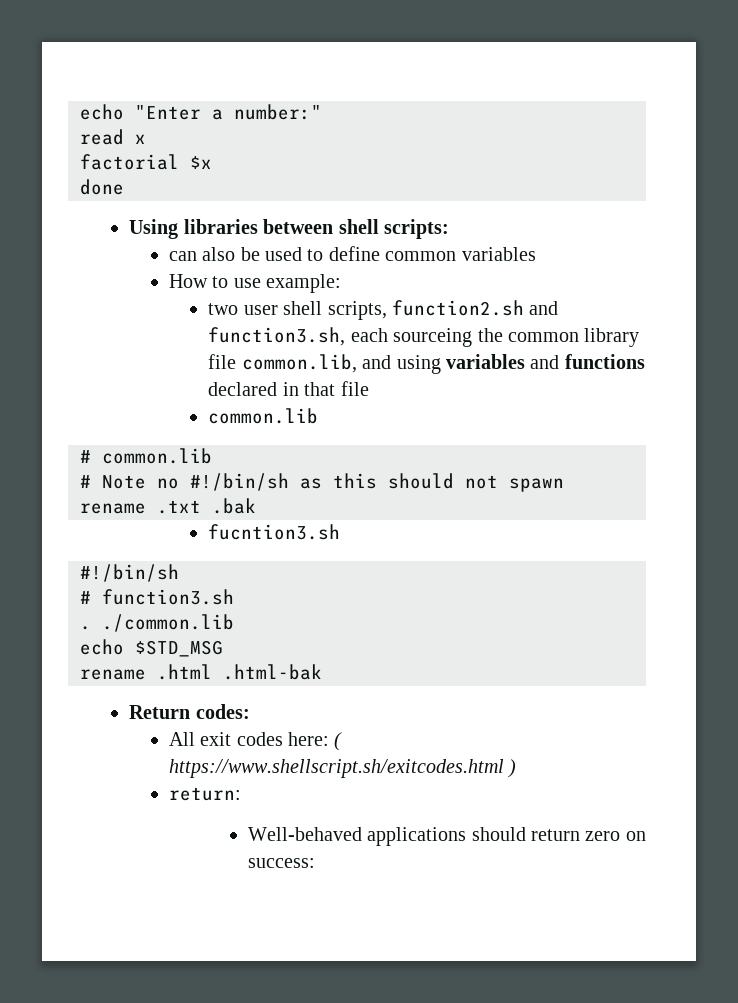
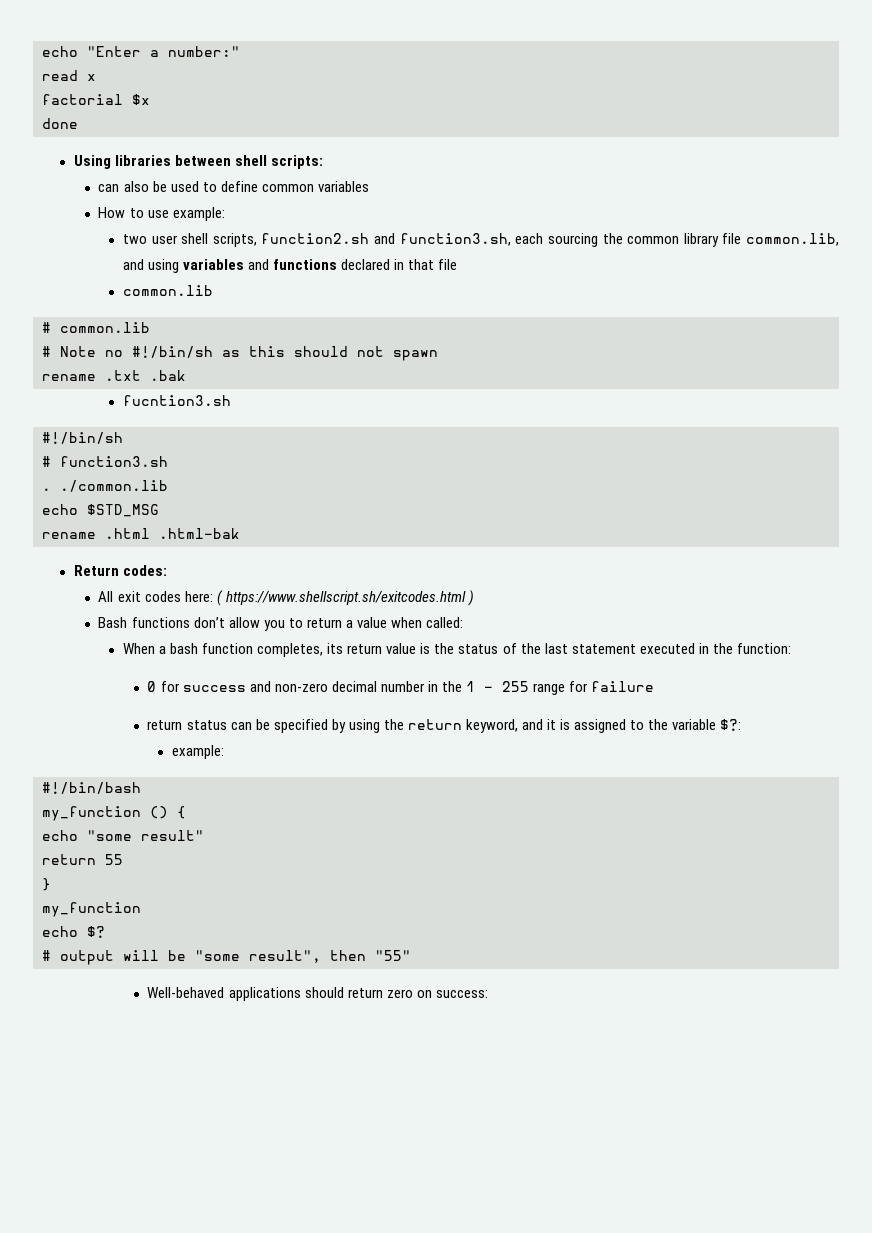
- two user shell scripts, function2.sh and function3.sh, each sourceing the common library file common.lib, and using variables and functions declared in that file
+ two user shell scripts, function2.sh and function3.sh, each sourcing the common library file common.lib, and using variables and functions declared in that file
- return:
+ Bash functions don’t allow you to return a value when called:
+ When a bash function completes, its return value is the status of the last statement executed in the function:
+ 0 for success and non-zero decimal number in the 1 - 255 range for failure
+ return status can be specified by using the return keyword, and it is assigned to the variable $?:
+ example:
+ #!/bin/bash
+ my_function () {
+ echo "some result"
+ return 55
+ }
+ my_function
+ echo $?
+ # output will be "some result", then "55"

